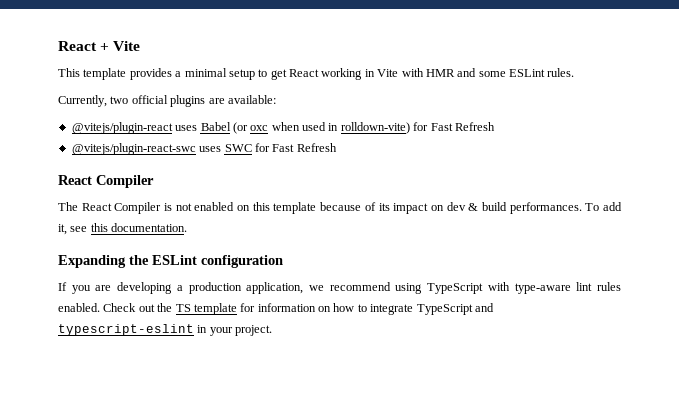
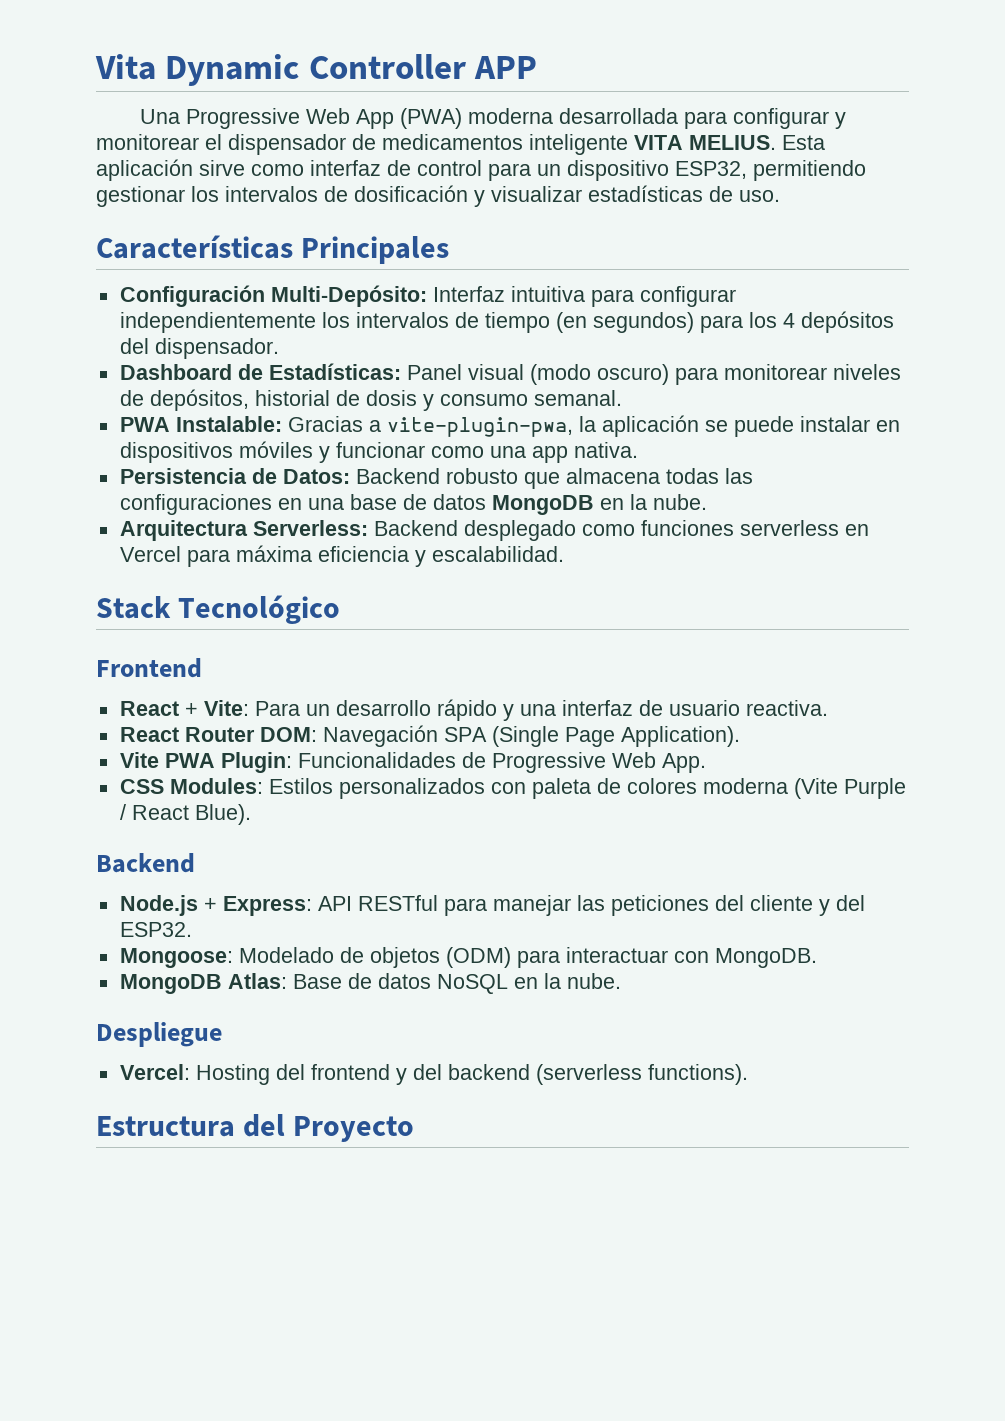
- React + Vite
- This template provides a minimal setup to get React working in Vite with HMR and some ESLint rules.
- Currently, two official plugins are available:
- @vitejs/plugin-react uses Babel (or oxc when used in rolldown-vite) for Fast Refresh
- @vitejs/plugin-react-swc uses SWC for Fast Refresh
- React Compiler
- The React Compiler is not enabled on this template because of its impact on dev & build performances. To add it, see this documentation.
- Expanding the ESLint configuration
- If you are developing a production application, we recommend using TypeScript with type-aware lint rules enabled. Check out the TS template for information on how to integrate TypeScript and typescript-eslint in your project.
+ Vita Dynamic Controller APP
+ Una Progressive Web App (PWA) moderna desarrollada para configurar y monitorear el dispensador de medicamentos inteligente VITA MELIUS. Esta aplicación sirve como interfaz de control para un dispositivo ESP32, permitiendo gestionar los intervalos de dosificación y visualizar estadísticas de uso.
+ Características Principales
+ Configuración Multi-Depósito: Interfaz intuitiva para configurar independientemente los intervalos de tiempo (en segundos) para los 4 depósitos del dispensador.
+ Dashboard de Estadísticas: Panel visual (modo oscuro) para monitorear niveles de depósitos, historial de dosis y consumo semanal.
+ PWA Instalable: Gracias a vite-plugin-pwa, la aplicación se puede instalar en dispositivos móviles y funcionar como una app nativa.
+ Persistencia de Datos: Backend robusto que almacena todas las configuraciones en una base de datos MongoDB en la nube.
+ Arquitectura Serverless: Backend desplegado como funciones serverless en Vercel para máxima eficiencia y escalabilidad.
+ Stack Tecnológico
+ Frontend
+ React + Vite: Para un desarrollo rápido y una interfaz de usuario reactiva.
+ React Router DOM: Navegación SPA (Single Page Application).
+ Vite PWA Plugin: Funcionalidades de Progressive Web App.
+ CSS Modules: Estilos personalizados con paleta de colores moderna (Vite Purple / React Blue).
+ Backend
+ Node.js + Express: API RESTful para manejar las peticiones del cliente y del ESP32.
+ Mongoose: Modelado de objetos (ODM) para interactuar con MongoDB.
+ MongoDB Atlas: Base de datos NoSQL en la nube.
+ Despliegue
+ Vercel: Hosting del frontend y del backend (serverless functions).
+ Estructura del Proyecto

